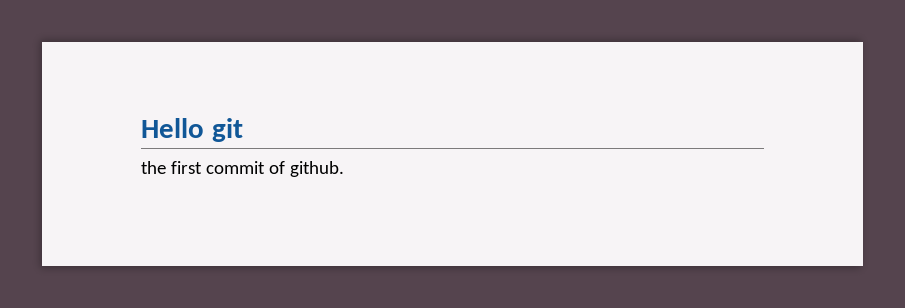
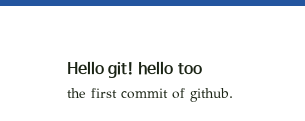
- Hello git
+ Hello git! hello too

